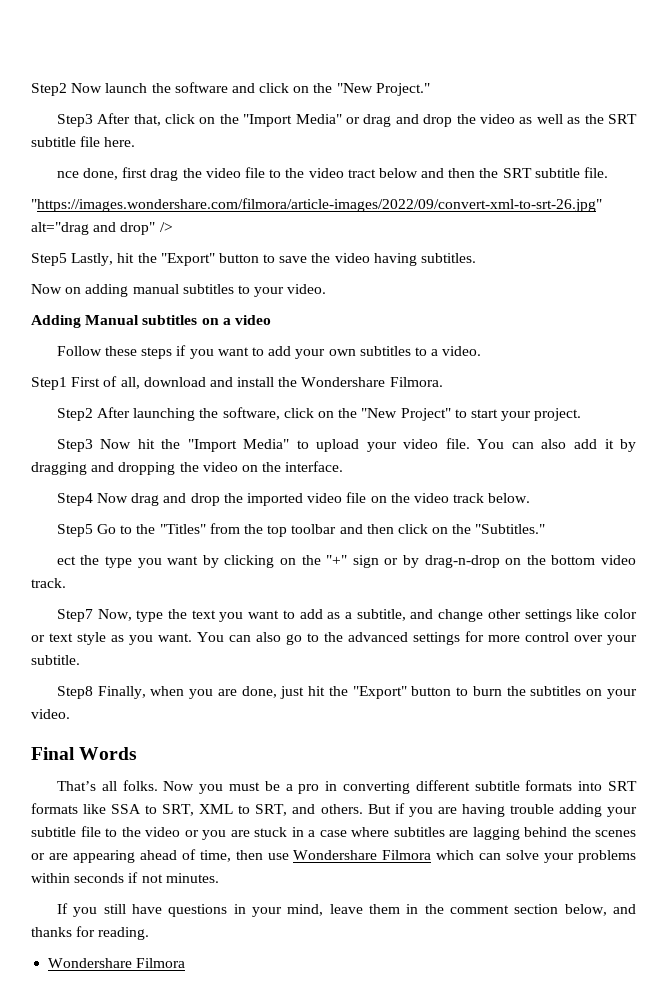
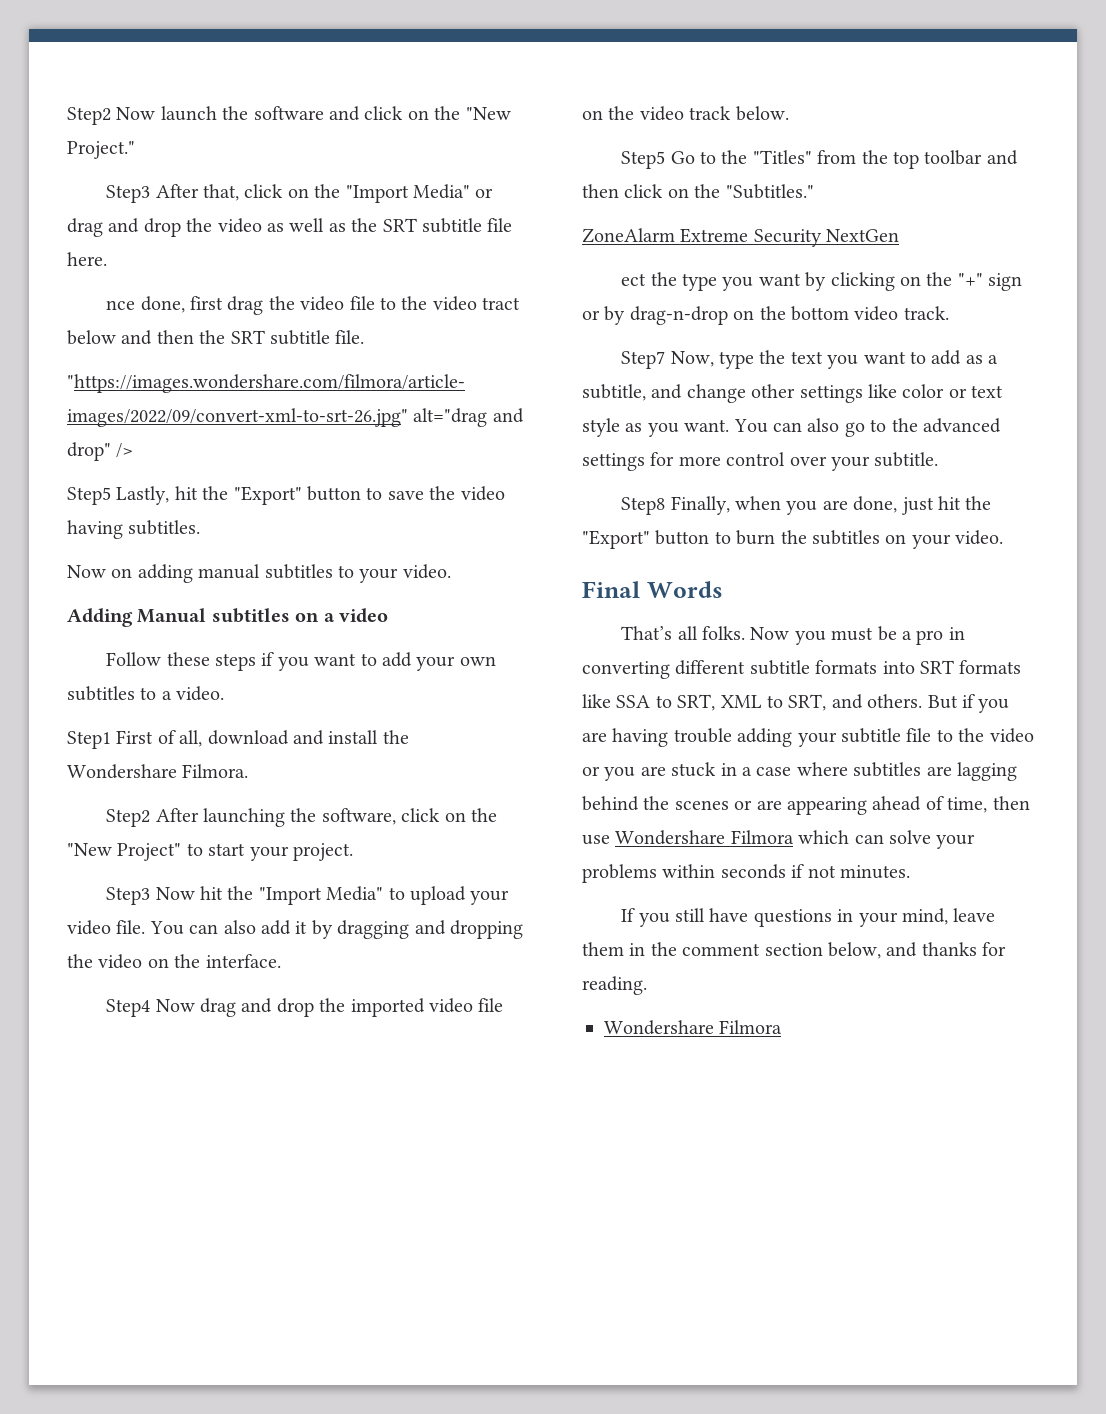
+ ZoneAlarm Extreme Security NextGen

